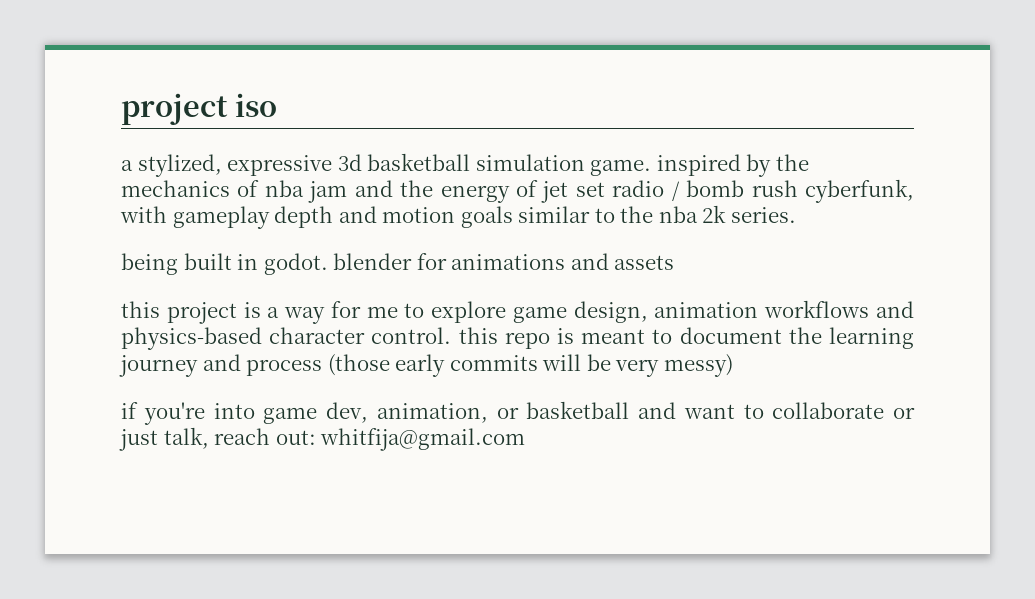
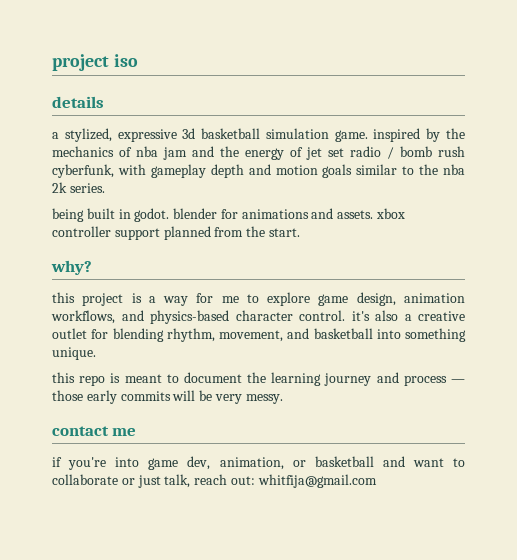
+ details
- being built in godot. blender for animations and assets
+ being built in godot. blender for animations and assets. xbox controller support planned from the start.
+ why?
- this project is a way for me to explore game design, animation workflows and physics-based character control. this repo is meant to document the learning journey and process (those early commits will be very messy)
+ this project is a way for me to explore game design, animation workflows, and physics-based character control. it's also a creative outlet for blending rhythm, movement, and basketball into something unique.
+ this repo is meant to document the learning journey and process — those early commits will be very messy.
+ contact me

